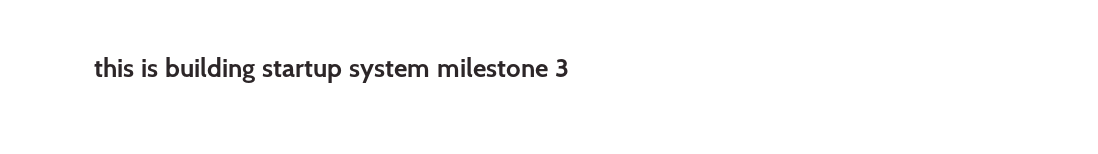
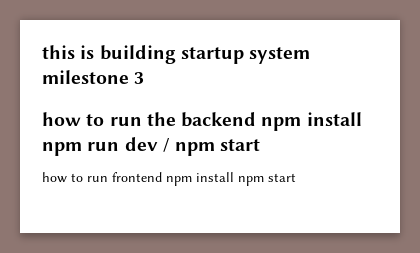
+ how to run the backend npm install npm run dev / npm start
+ how to run frontend npm install npm start

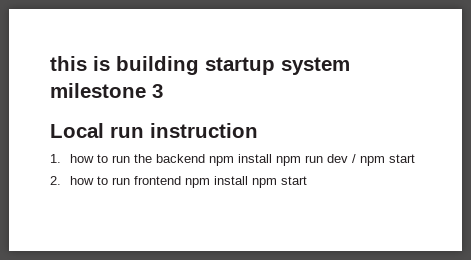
- how to run the backend npm install npm run dev / npm start
+ Local run instruction
+ 1. how to run the backend npm install npm run dev / npm start
- how to run frontend npm install npm start
+ 2. how to run frontend npm install npm start

